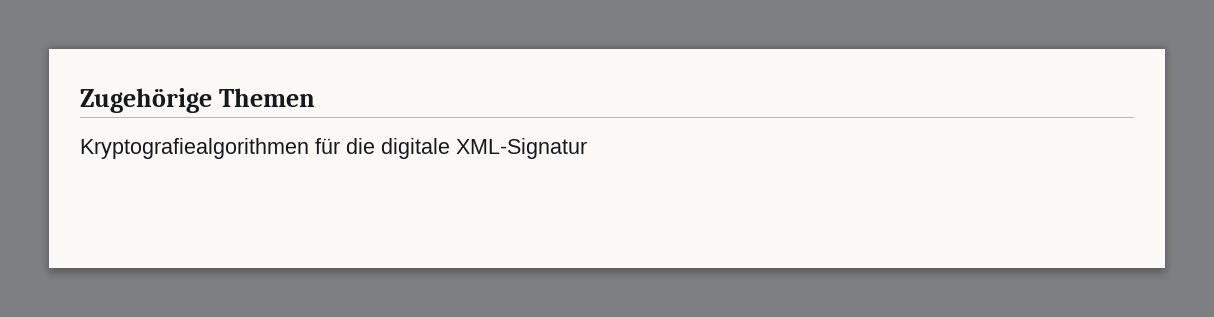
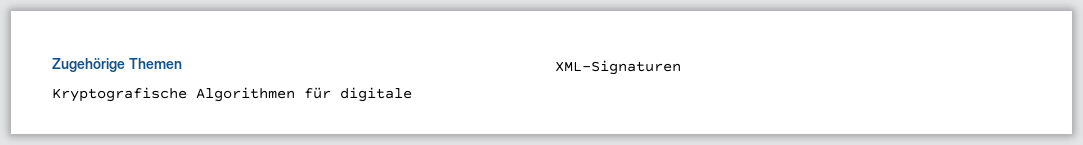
- Kryptografiealgorithmen für die digitale XML-Signatur
+ Kryptografische Algorithmen für digitale XML-Signaturen

